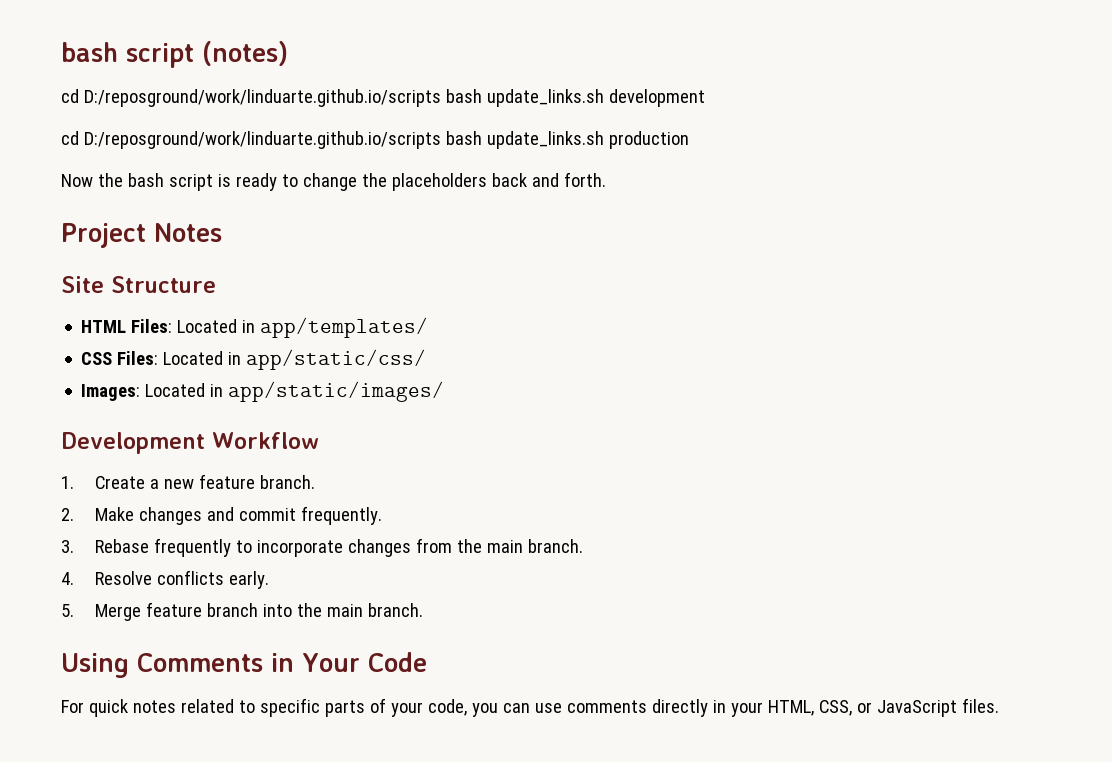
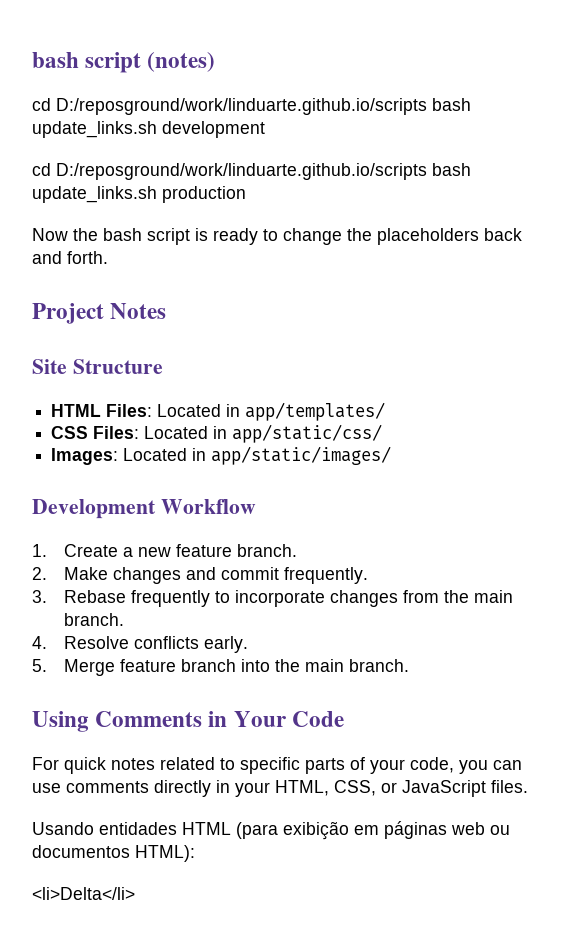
+ Usando entidades HTML (para exibição em páginas web ou documentos HTML):
+ <li>Delta</li>

